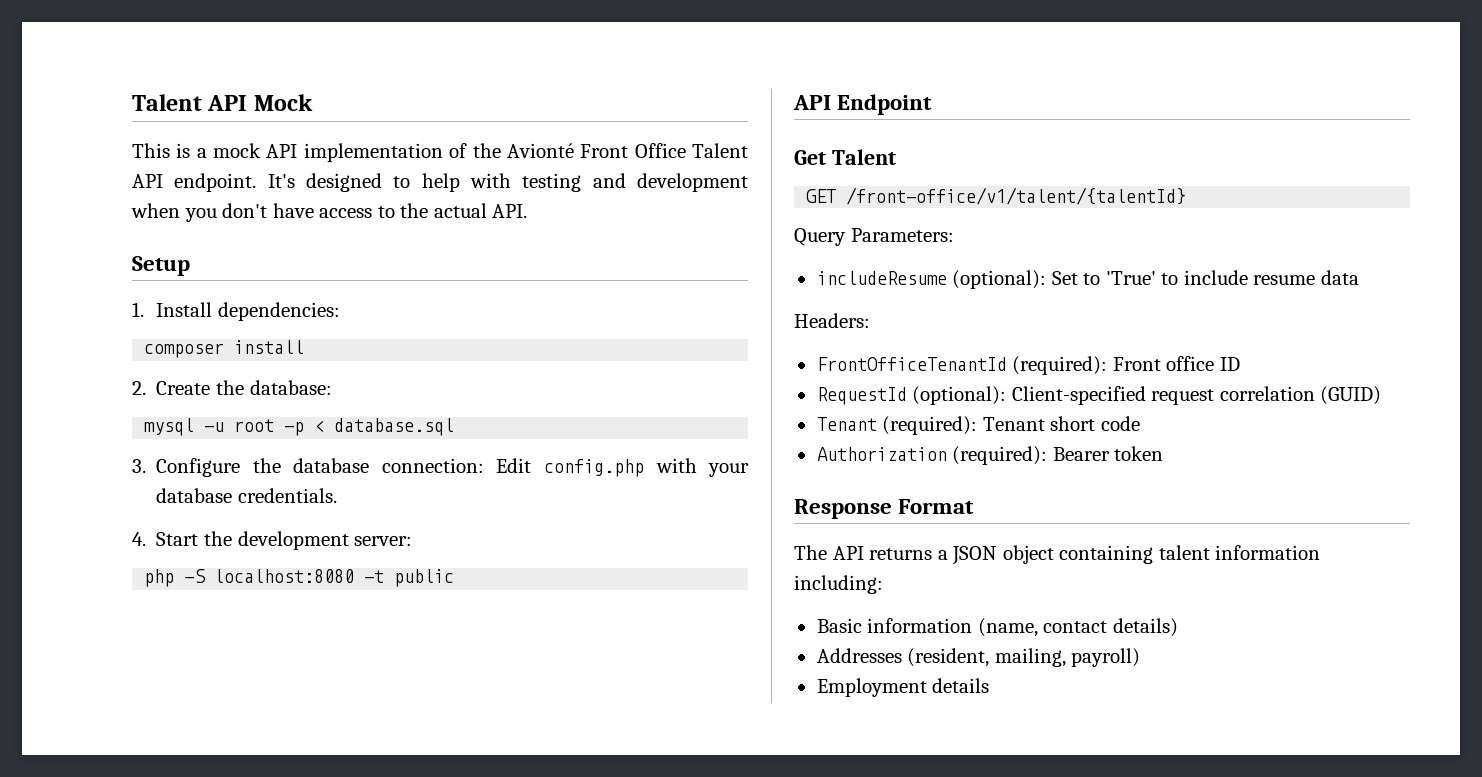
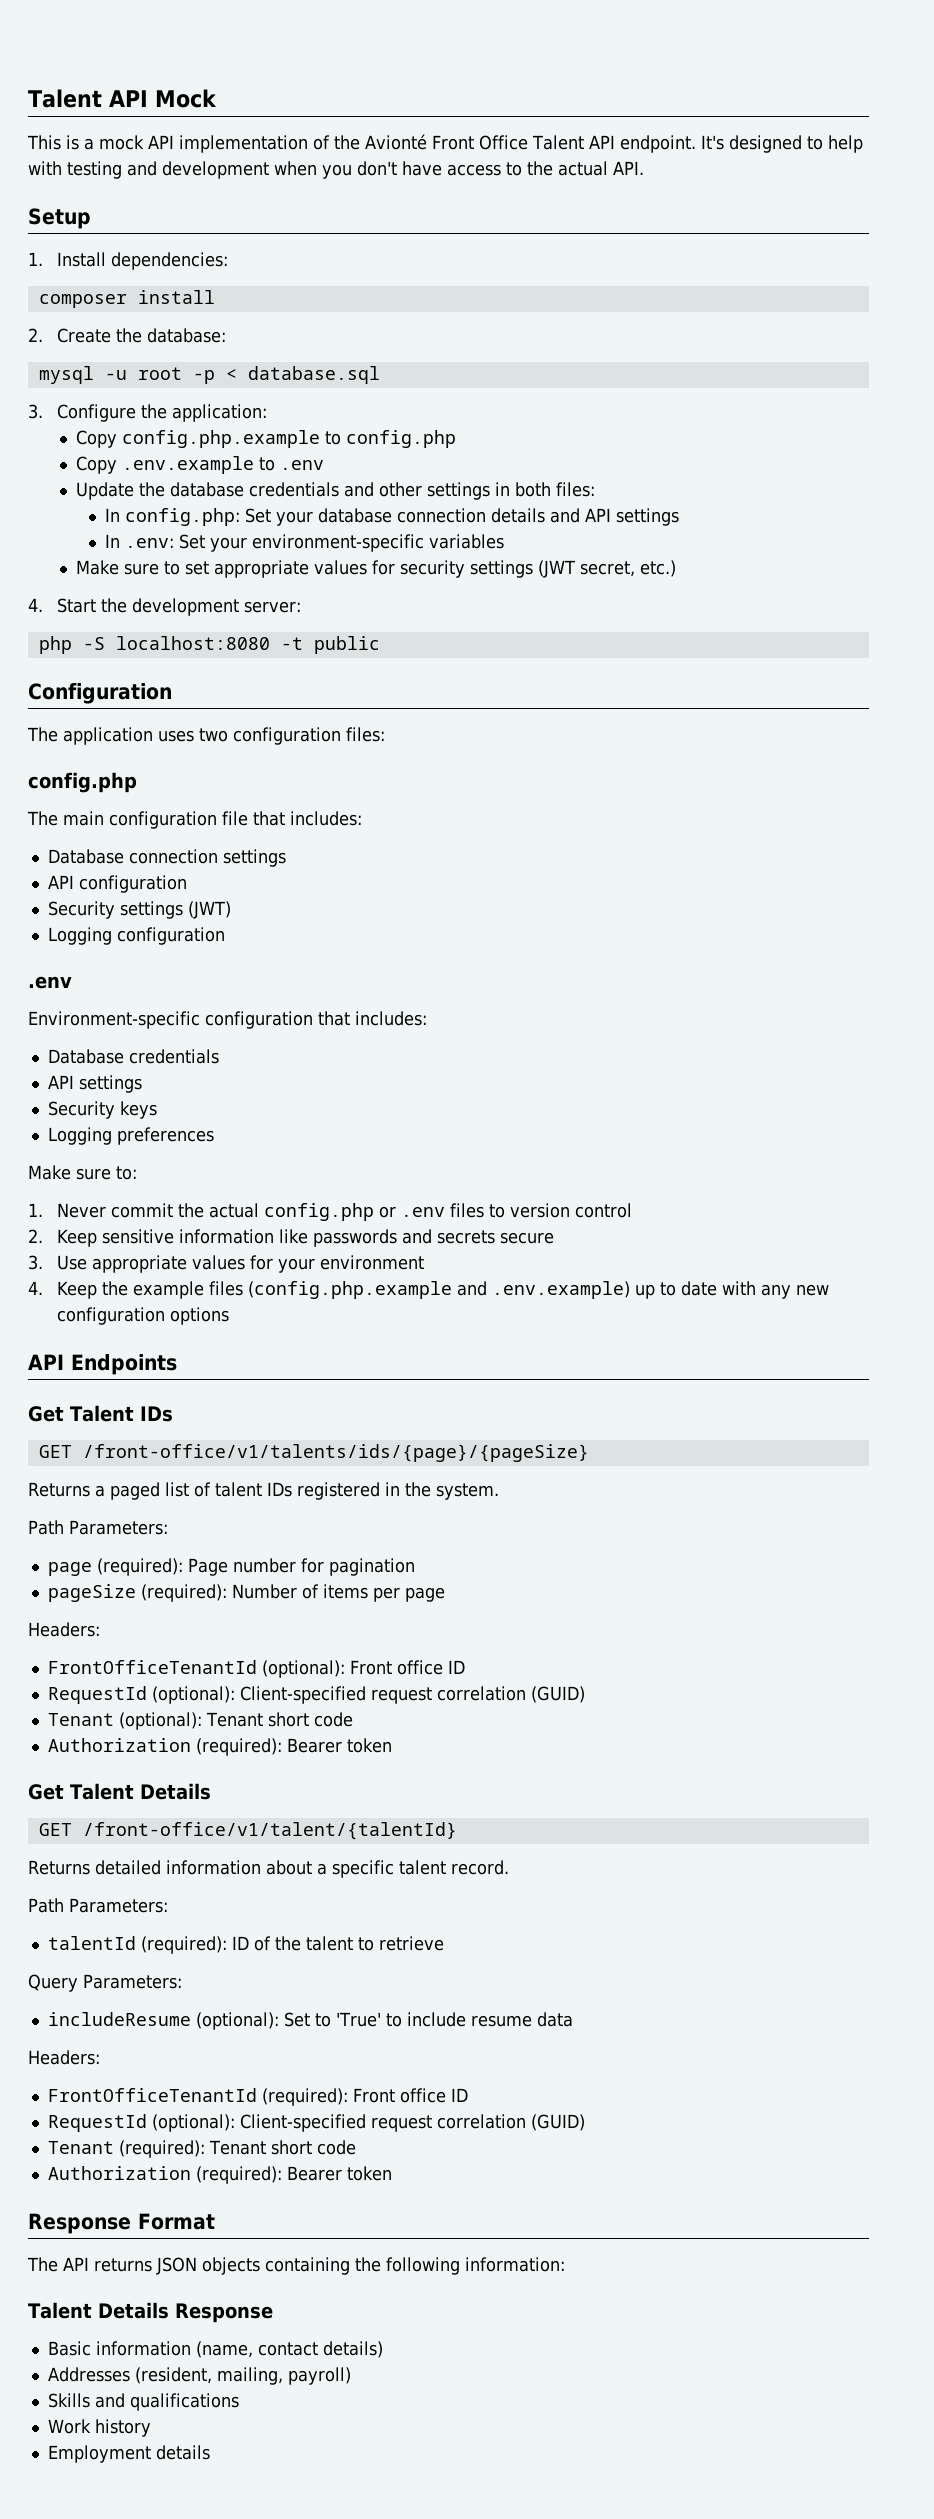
- 3. Configure the database connection: Edit config.php with your database credentials.
+ 3. Configure the application:
+ Copy config.php.example to config.php
+ Copy .env.example to .env
+ Update the database credentials and other settings in both files:
+ In config.php: Set your database connection details and API settings
+ In .env: Set your environment-specific variables
+ Make sure to set appropriate values for security settings (JWT secret, etc.)
- API Endpoint
- Get Talent
+ Configuration
+ The application uses two configuration files:
+ config.php
+ The main configuration file that includes:
+ Database connection settings
+ API configuration
+ Security settings (JWT)
+ Logging configuration
+ .env
+ Environment-specific configuration that includes:
+ Database credentials
+ API settings
+ Security keys
+ Logging preferences
+ Make sure to:
+ 1. Never commit the actual config.php or .env files to version control
+ 2. Keep sensitive information like passwords and secrets secure
+ 3. Use appropriate values for your environment
+ 4. Keep the example files (config.php.example and .env.example) up to date with any new configuration options
+ API Endpoints
+ Get Talent IDs
+ GET /front-office/v1/talents/ids/{page}/{pageSize}
+ Returns a paged list of talent IDs registered in the system.
+ Path Parameters:
+ page (required): Page number for pagination
+ pageSize (required): Number of items per page
+ Headers:
+ FrontOfficeTenantId (optional): Front office ID
+ RequestId (optional): Client-specified request correlation (GUID)
+ Tenant (optional): Tenant short code
+ Authorization (required): Bearer token
+ Get Talent Details
  GET /front-office/v1/talent/{talentId}
+ Returns detailed information about a specific talent record.
+ Path Parameters:
+ talentId (required): ID of the talent to retrieve
- The API returns a JSON object containing talent information including:
+ The API returns JSON objects containing the following information:
+ Talent Details Response
+ Skills and qualifications
+ Work history

